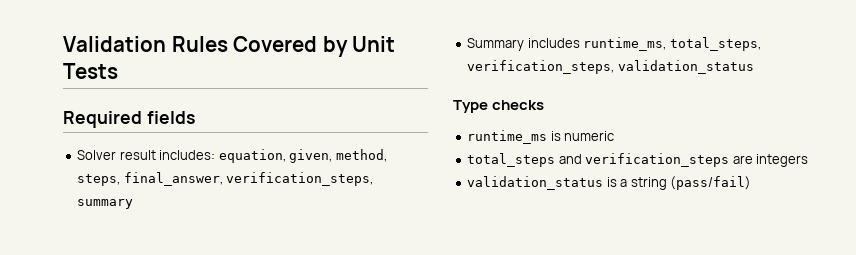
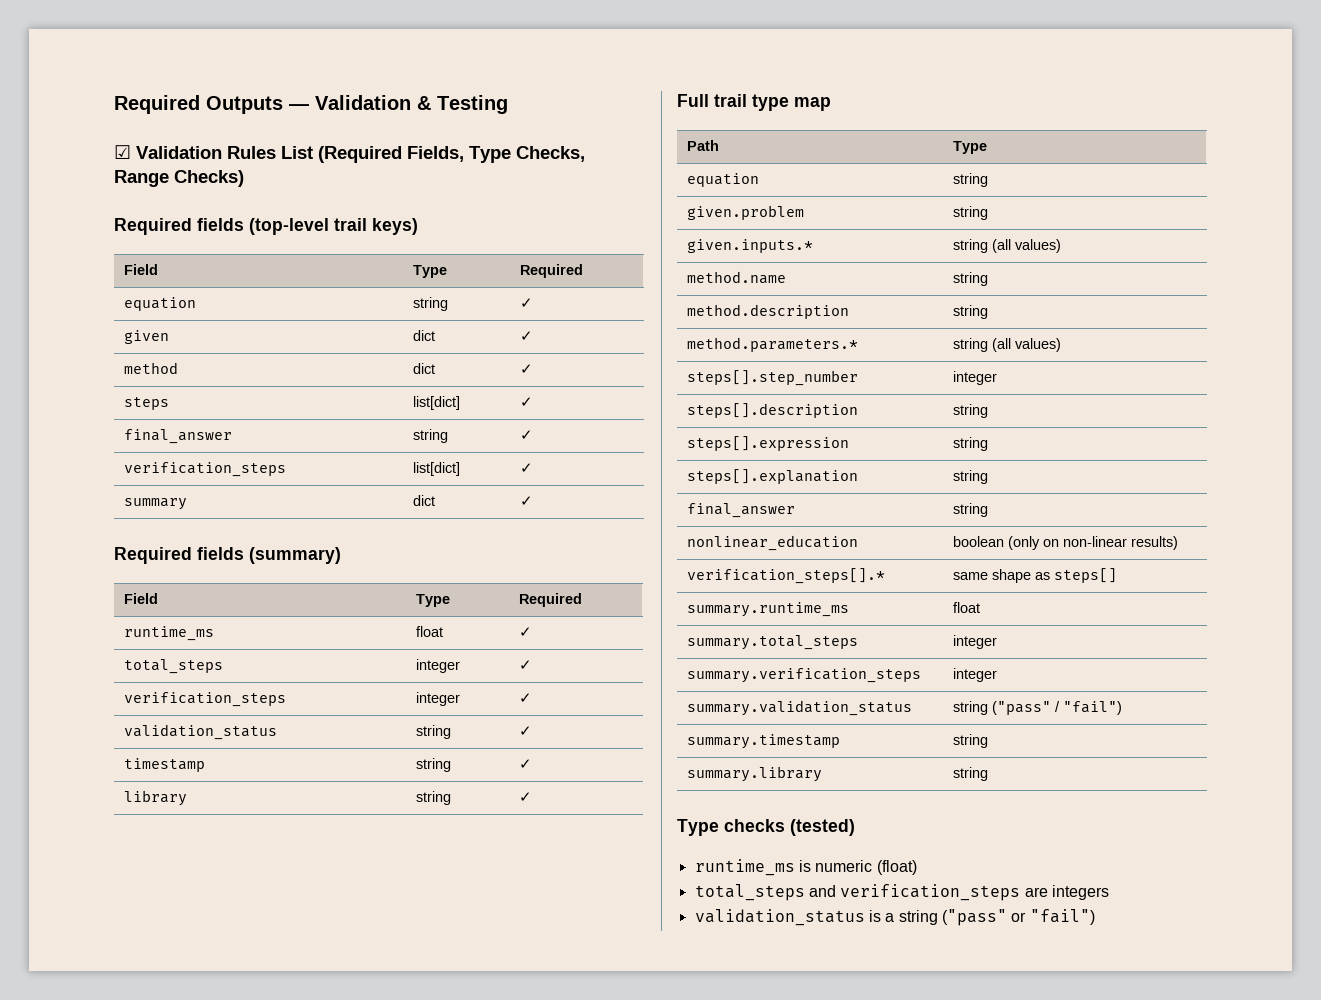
- Validation Rules Covered by Unit Tests
- Required fields
- Solver result includes: equation, given, method, steps, final_answer, verification_steps, summary
- Summary includes runtime_ms, total_steps, verification_steps, validation_status
+ Required Outputs — Validation & Testing
+ ☑ Validation Rules List (Required Fields, Type Checks, Range Checks)
+ Required fields (top-level trail keys)
+ Field | Type | Required
+ equation | string | ✓
+ given | dict | ✓
+ method | dict | ✓
+ steps | list[dict] | ✓
+ final_answer | string | ✓
+ verification_steps | list[dict] | ✓
+ summary | dict | ✓
+ Required fields (summary)
+ Field | Type | Required
+ runtime_ms | float | ✓
+ total_steps | integer | ✓
+ verification_steps | integer | ✓
+ validation_status | string | ✓
+ timestamp | string | ✓
+ library | string | ✓
+ Full trail type map
+ Path | Type
+ equation | string
+ given.problem | string
+ given.inputs.* | string (all values)
+ method.name | string
+ method.description | string
+ method.parameters.* | string (all values)
+ steps[].step_number | integer
+ steps[].description | string
+ steps[].expression | string
+ steps[].explanation | string
+ final_answer | string
+ nonlinear_education | boolean (only on non-linear results)
+ verification_steps[].* | same shape as steps[]
+ summary.runtime_ms | float
+ summary.total_steps | integer
+ summary.verification_steps | integer
+ summary.validation_status | string ("pass" / "fail")
+ summary.timestamp | string
+ summary.library | string
- Type checks
+ Type checks (tested)
- runtime_ms is numeric
+ runtime_ms is numeric (float)
- validation_status is a string (pass/fail)
+ validation_status is a string ("pass" or "fail")

